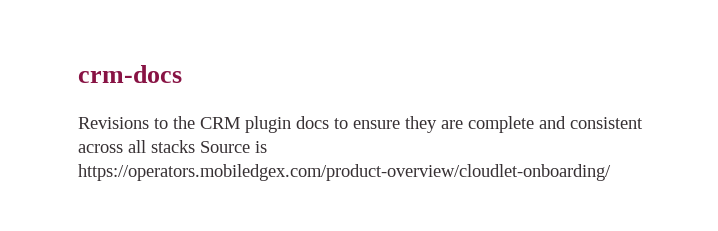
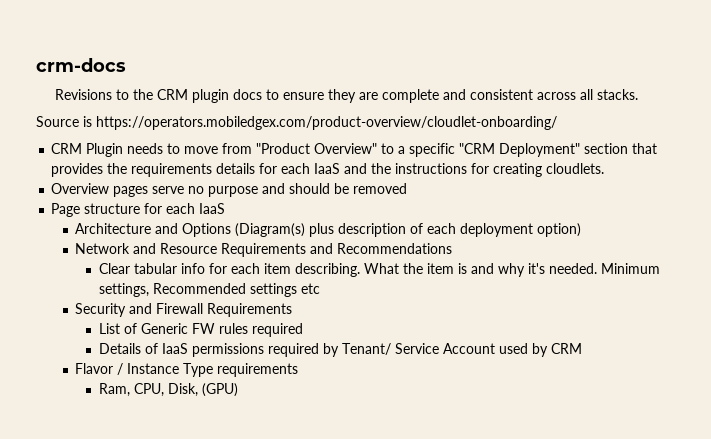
- Revisions to the CRM plugin docs to ensure they are complete and consistent across all stacks Source is https://operators.mobiledgex.com/product-overview/cloudlet-onboarding/
+ Revisions to the CRM plugin docs to ensure they are complete and consistent across all stacks.
+ Source is https://operators.mobiledgex.com/product-overview/cloudlet-onboarding/
+ CRM Plugin needs to move from "Product Overview" to a specific "CRM Deployment" section that provides the requirements details for each IaaS and the instructions for creating cloudlets.
+ Overview pages serve no purpose and should be removed
+ Page structure for each IaaS
+ Architecture and Options (Diagram(s) plus description of each deployment option)
+ Network and Resource Requirements and Recommendations
+ Clear tabular info for each item describing. What the item is and why it's needed. Minimum settings, Recommended settings etc
+ Security and Firewall Requirements
+ List of Generic FW rules required
+ Details of IaaS permissions required by Tenant/ Service Account used by CRM
+ Flavor / Instance Type requirements
+ Ram, CPU, Disk, (GPU)

